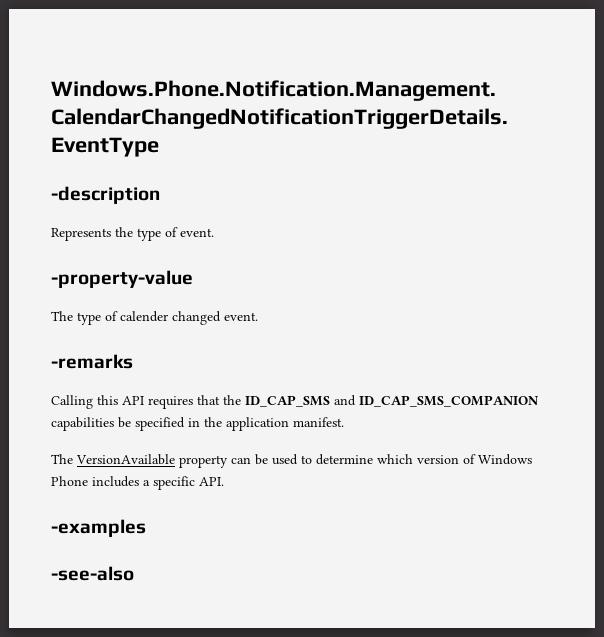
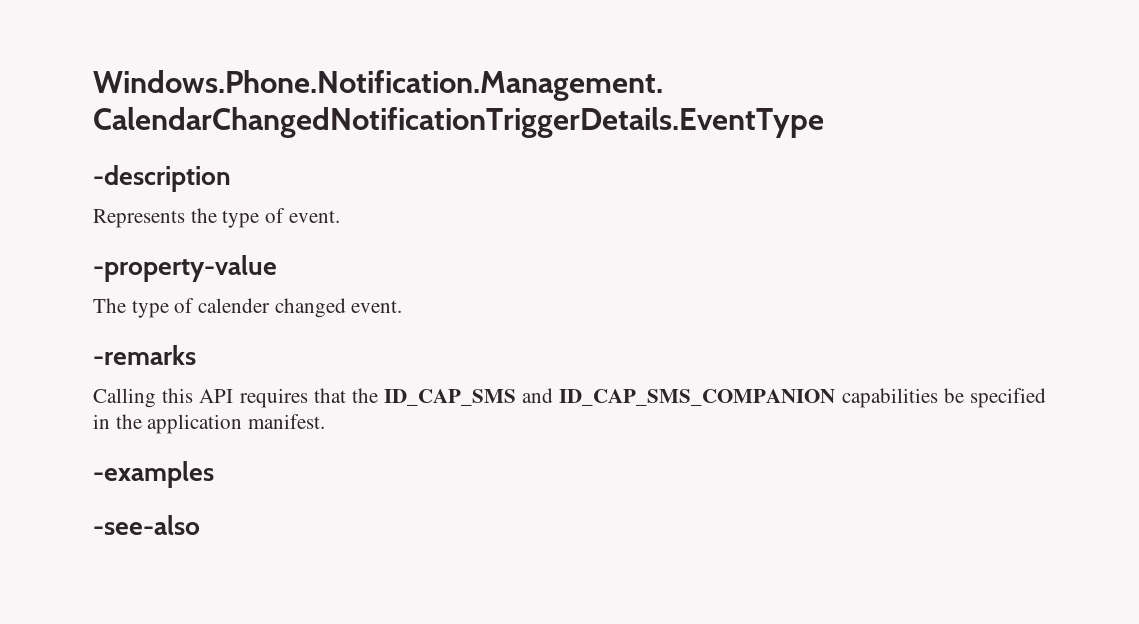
- The VersionAvailable property can be used to determine which version of Windows Phone includes a specific API.

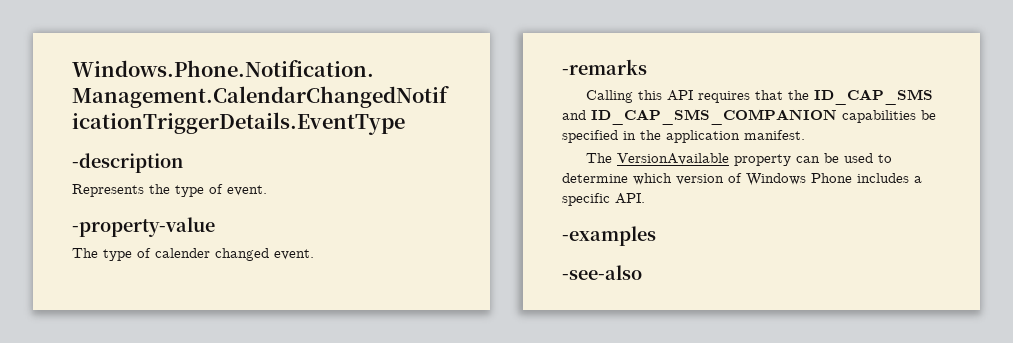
+ The VersionAvailable property can be used to determine which version of Windows Phone includes a specific API.

